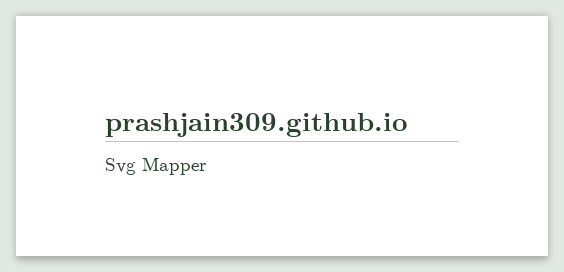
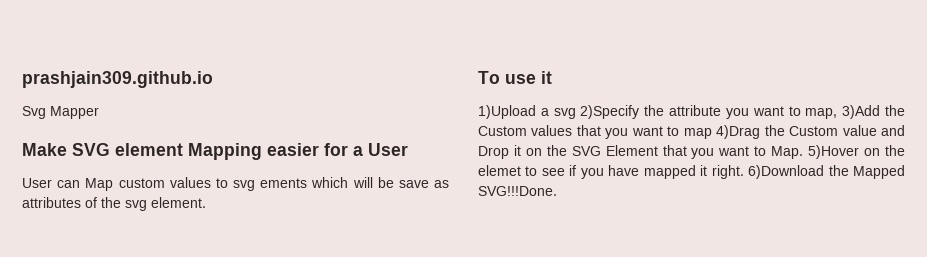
+ Make SVG element Mapping easier for a User
+ User can Map custom values to svg ements which will be save as attributes of the svg element.
+ To use it
+ 1)Upload a svg 2)Specify the attribute you want to map, 3)Add the Custom values that you want to map 4)Drag the Custom value and Drop it on the SVG Element that you want to Map. 5)Hover on the elemet to see if you have mapped it right. 6)Download the Mapped SVG!!!Done.

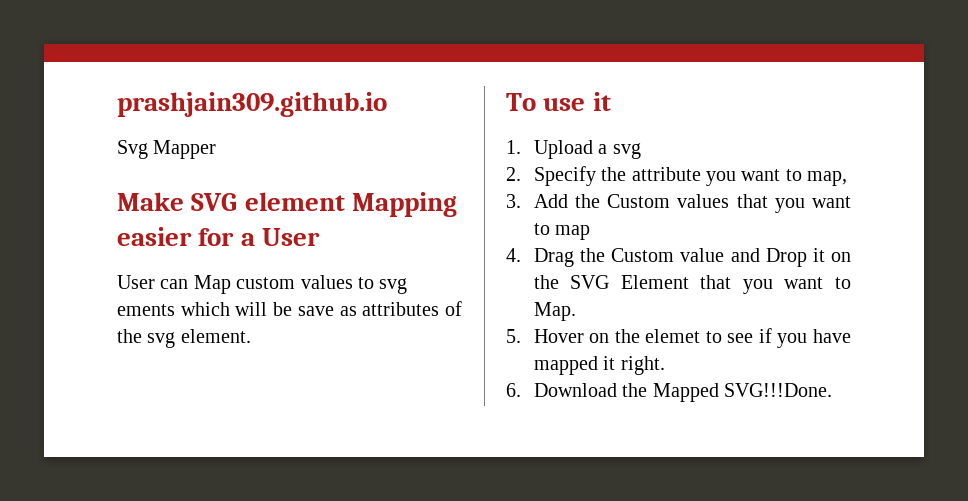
- 1)Upload a svg 2)Specify the attribute you want to map, 3)Add the Custom values that you want to map 4)Drag the Custom value and Drop it on the SVG Element that you want to Map. 5)Hover on the elemet to see if you have mapped it right. 6)Download the Mapped SVG!!!Done.
+ 1. Upload a svg
+ 2. Specify the attribute you want to map,
+ 3. Add the Custom values that you want to map
+ 4. Drag the Custom value and Drop it on the SVG Element that you want to Map.
+ 5. Hover on the elemet to see if you have mapped it right.
+ 6. Download the Mapped SVG!!!Done.

